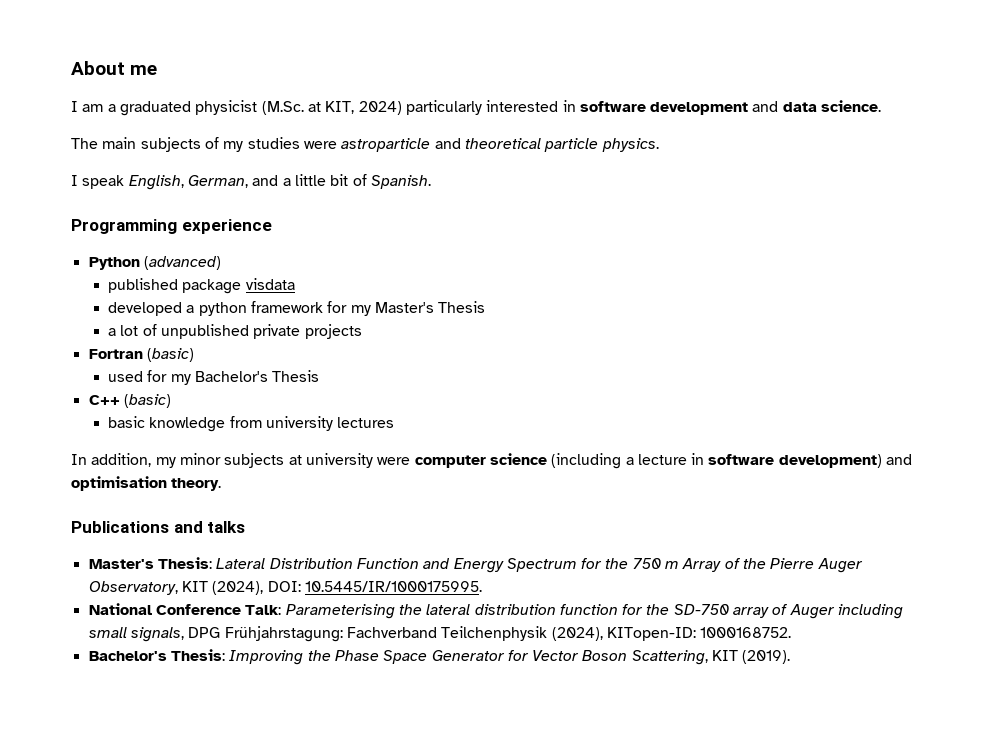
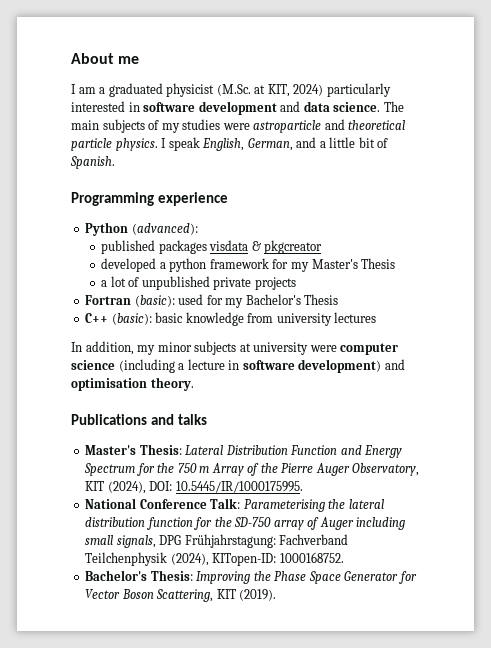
- I am a graduated physicist (M.Sc. at KIT, 2024) particularly interested in software development and data science.
- The main subjects of my studies were astroparticle and theoretical particle physics.
- I speak English, German, and a little bit of Spanish.
+ I am a graduated physicist (M.Sc. at KIT, 2024) particularly interested in software development and data science. The main subjects of my studies were astroparticle and theoretical particle physics. I speak English, German, and a little bit of Spanish.
- Python (advanced)
+ Python (advanced):
- published package visdata
+ published packages visdata & pkgcreator
- Fortran (basic)
- used for my Bachelor's Thesis
+ Fortran (basic): used for my Bachelor's Thesis
- C++ (basic)
- basic knowledge from university lectures
+ C++ (basic): basic knowledge from university lectures

